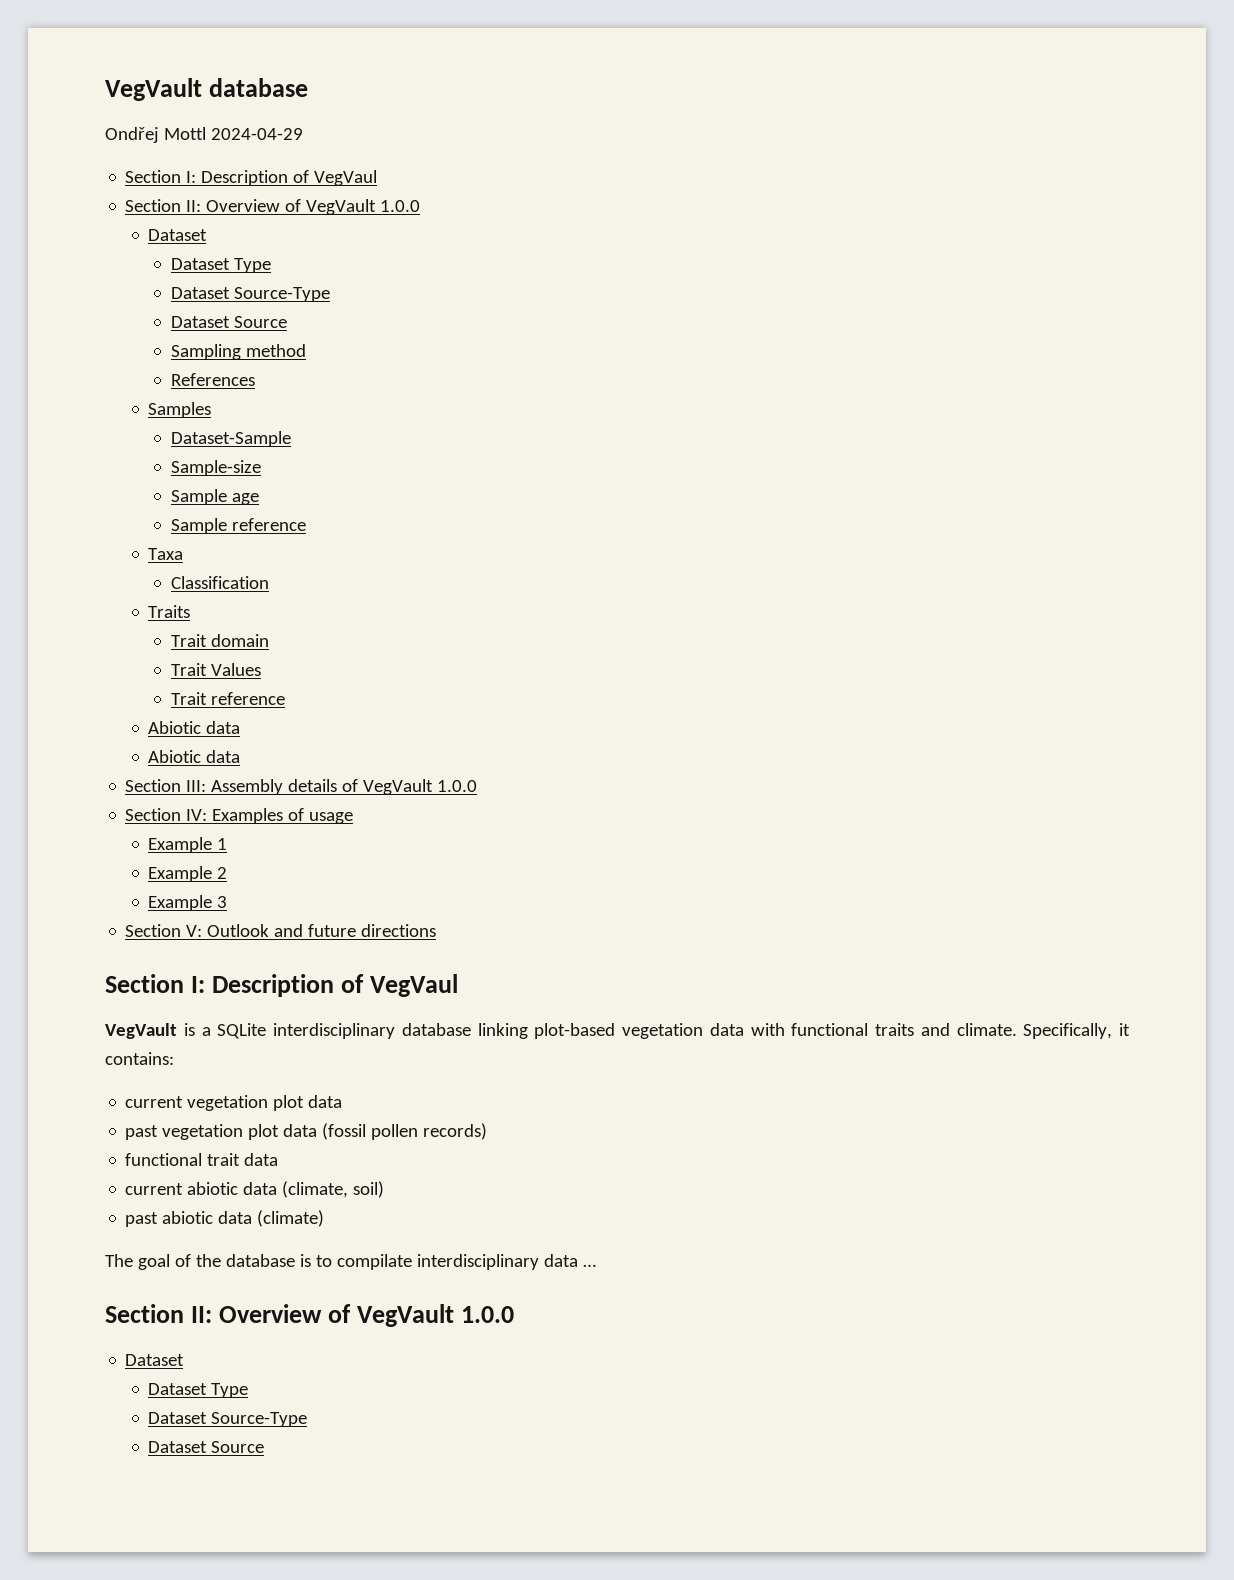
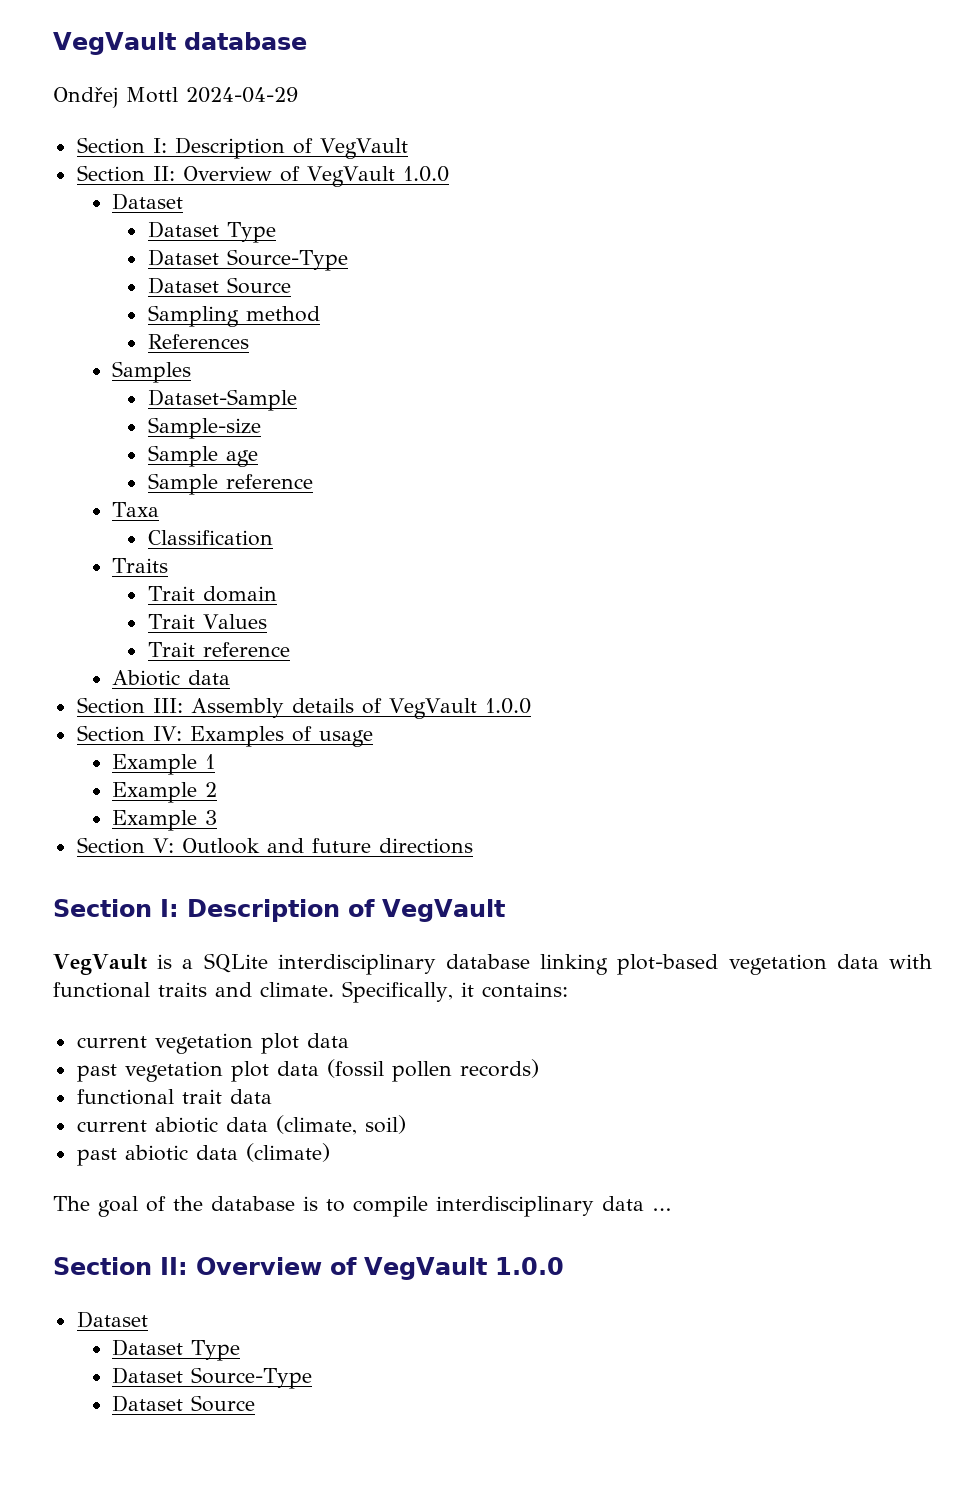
  Ondřej Mottl 2024-04-29
- Section I: Description of VegVaul
+ Section I: Description of VegVault
  Trait reference
- Abiotic data
  Section V: Outlook and future directions
- Section I: Description of VegVaul
+ Section I: Description of VegVault
- The goal of the database is to compilate interdisciplinary data …
+ The goal of the database is to compile interdisciplinary data …

